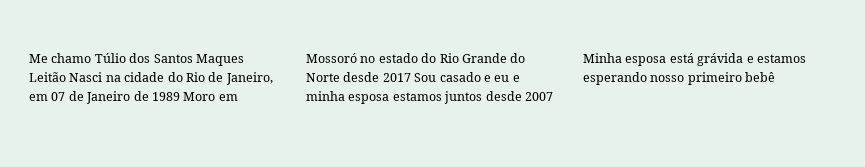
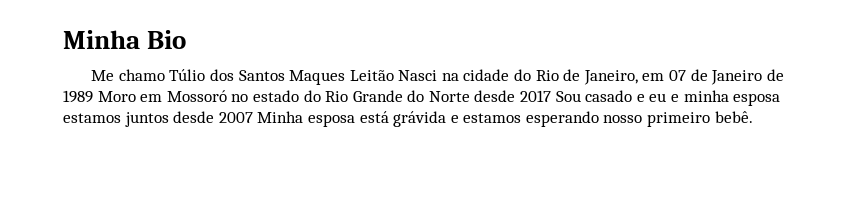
+ Minha Bio
- Me chamo Túlio dos Santos Maques Leitão Nasci na cidade do Rio de Janeiro, em 07 de Janeiro de 1989 Moro em Mossoró no estado do Rio Grande do Norte desde 2017 Sou casado e eu e minha esposa estamos juntos desde 2007 Minha esposa está grávida e estamos esperando nosso primeiro bebê
+ Me chamo Túlio dos Santos Maques Leitão Nasci na cidade do Rio de Janeiro, em 07 de Janeiro de 1989 Moro em Mossoró no estado do Rio Grande do Norte desde 2017 Sou casado e eu e minha esposa estamos juntos desde 2007 Minha esposa está grávida e estamos esperando nosso primeiro bebê.

